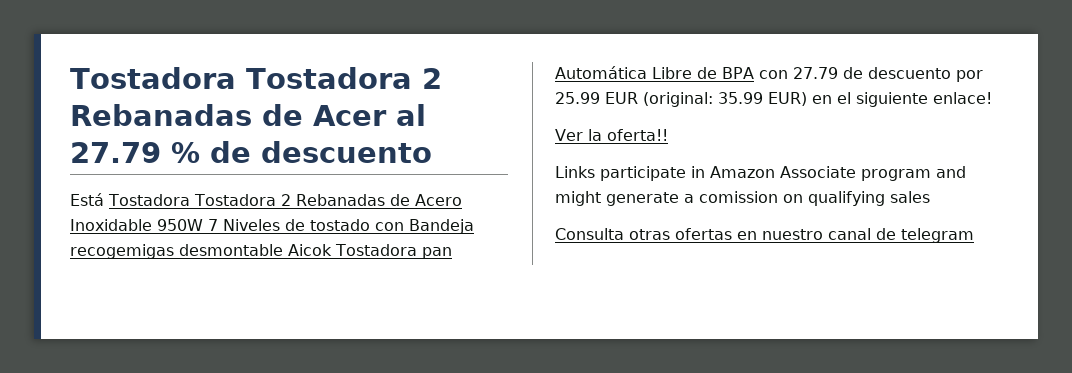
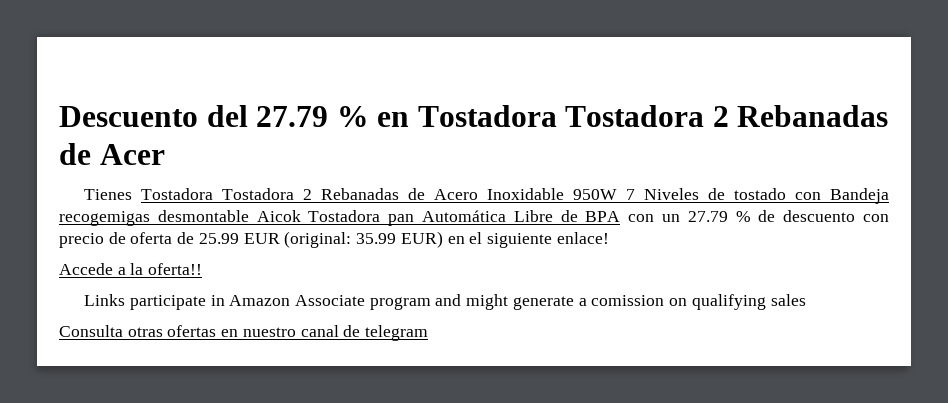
- Tostadora Tostadora 2 Rebanadas de Acer al 27.79 % de descuento
- Está Tostadora Tostadora 2 Rebanadas de Acero Inoxidable 950W 7 Niveles de tostado con Bandeja recogemigas desmontable Aicok Tostadora pan Automática Libre de BPA con 27.79 de descuento por 25.99 EUR (original: 35.99 EUR) en el siguiente enlace!
+ Descuento del 27.79 % en Tostadora Tostadora 2 Rebanadas de Acer
+ Tienes Tostadora Tostadora 2 Rebanadas de Acero Inoxidable 950W 7 Niveles de tostado con Bandeja recogemigas desmontable Aicok Tostadora pan Automática Libre de BPA con un 27.79 % de descuento con precio de oferta de 25.99 EUR (original: 35.99 EUR) en el siguiente enlace!
- Ver la oferta!!
+ Accede a la oferta!!

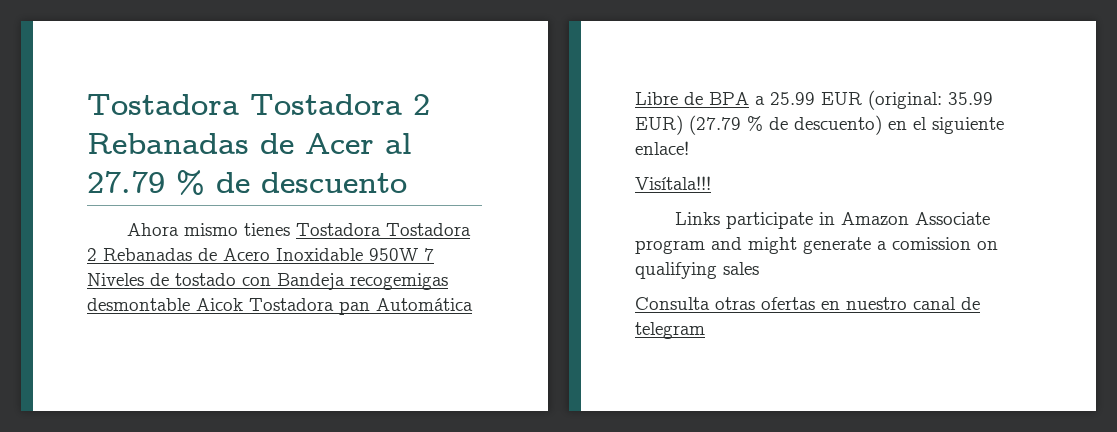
- Descuento del 27.79 % en Tostadora Tostadora 2 Rebanadas de Acer
- Tienes Tostadora Tostadora 2 Rebanadas de Acero Inoxidable 950W 7 Niveles de tostado con Bandeja recogemigas desmontable Aicok Tostadora pan Automática Libre de BPA con un 27.79 % de descuento con precio de oferta de 25.99 EUR (original: 35.99 EUR) en el siguiente enlace!
+ Tostadora Tostadora 2 Rebanadas de Acer al 27.79 % de descuento
+ Ahora mismo tienes Tostadora Tostadora 2 Rebanadas de Acero Inoxidable 950W 7 Niveles de tostado con Bandeja recogemigas desmontable Aicok Tostadora pan Automática Libre de BPA a 25.99 EUR (original: 35.99 EUR) (27.79 % de descuento) en el siguiente enlace!
- Accede a la oferta!!
+ Visítala!!!

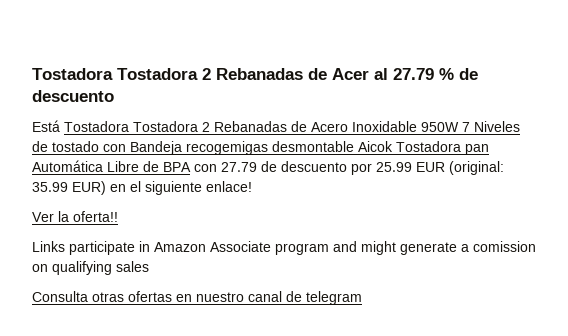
- Ahora mismo tienes Tostadora Tostadora 2 Rebanadas de Acero Inoxidable 950W 7 Niveles de tostado con Bandeja recogemigas desmontable Aicok Tostadora pan Automática Libre de BPA a 25.99 EUR (original: 35.99 EUR) (27.79 % de descuento) en el siguiente enlace!
+ Está Tostadora Tostadora 2 Rebanadas de Acero Inoxidable 950W 7 Niveles de tostado con Bandeja recogemigas desmontable Aicok Tostadora pan Automática Libre de BPA con 27.79 de descuento por 25.99 EUR (original: 35.99 EUR) en el siguiente enlace!
- Visítala!!!
+ Ver la oferta!!

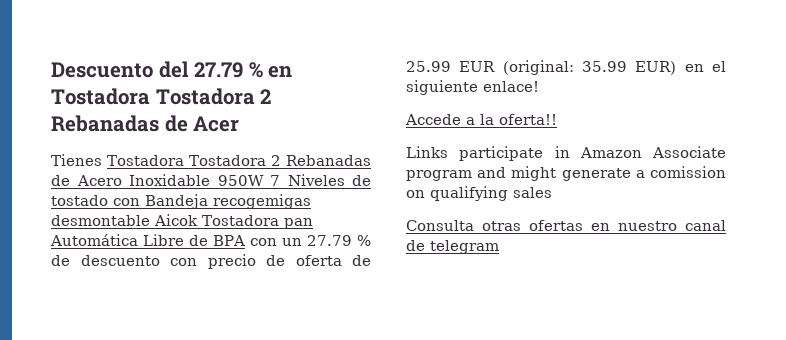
- Tostadora Tostadora 2 Rebanadas de Acer al 27.79 % de descuento
- Está Tostadora Tostadora 2 Rebanadas de Acero Inoxidable 950W 7 Niveles de tostado con Bandeja recogemigas desmontable Aicok Tostadora pan Automática Libre de BPA con 27.79 de descuento por 25.99 EUR (original: 35.99 EUR) en el siguiente enlace!
+ Descuento del 27.79 % en Tostadora Tostadora 2 Rebanadas de Acer
+ Tienes Tostadora Tostadora 2 Rebanadas de Acero Inoxidable 950W 7 Niveles de tostado con Bandeja recogemigas desmontable Aicok Tostadora pan Automática Libre de BPA con un 27.79 % de descuento con precio de oferta de 25.99 EUR (original: 35.99 EUR) en el siguiente enlace!
- Ver la oferta!!
+ Accede a la oferta!!

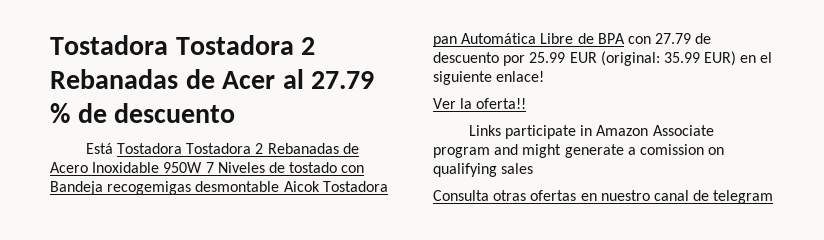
- Descuento del 27.79 % en Tostadora Tostadora 2 Rebanadas de Acer
- Tienes Tostadora Tostadora 2 Rebanadas de Acero Inoxidable 950W 7 Niveles de tostado con Bandeja recogemigas desmontable Aicok Tostadora pan Automática Libre de BPA con un 27.79 % de descuento con precio de oferta de 25.99 EUR (original: 35.99 EUR) en el siguiente enlace!
+ Tostadora Tostadora 2 Rebanadas de Acer al 27.79 % de descuento
+ Está Tostadora Tostadora 2 Rebanadas de Acero Inoxidable 950W 7 Niveles de tostado con Bandeja recogemigas desmontable Aicok Tostadora pan Automática Libre de BPA con 27.79 de descuento por 25.99 EUR (original: 35.99 EUR) en el siguiente enlace!
- Accede a la oferta!!
+ Ver la oferta!!

